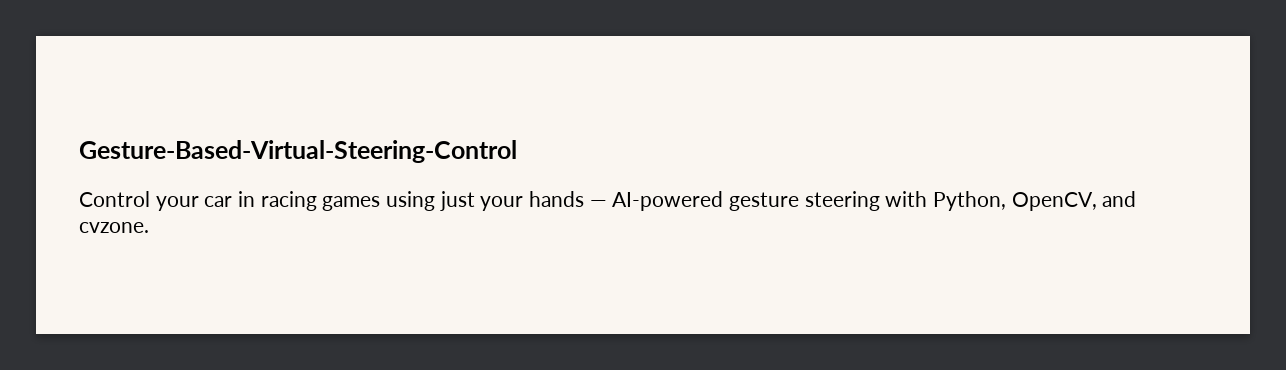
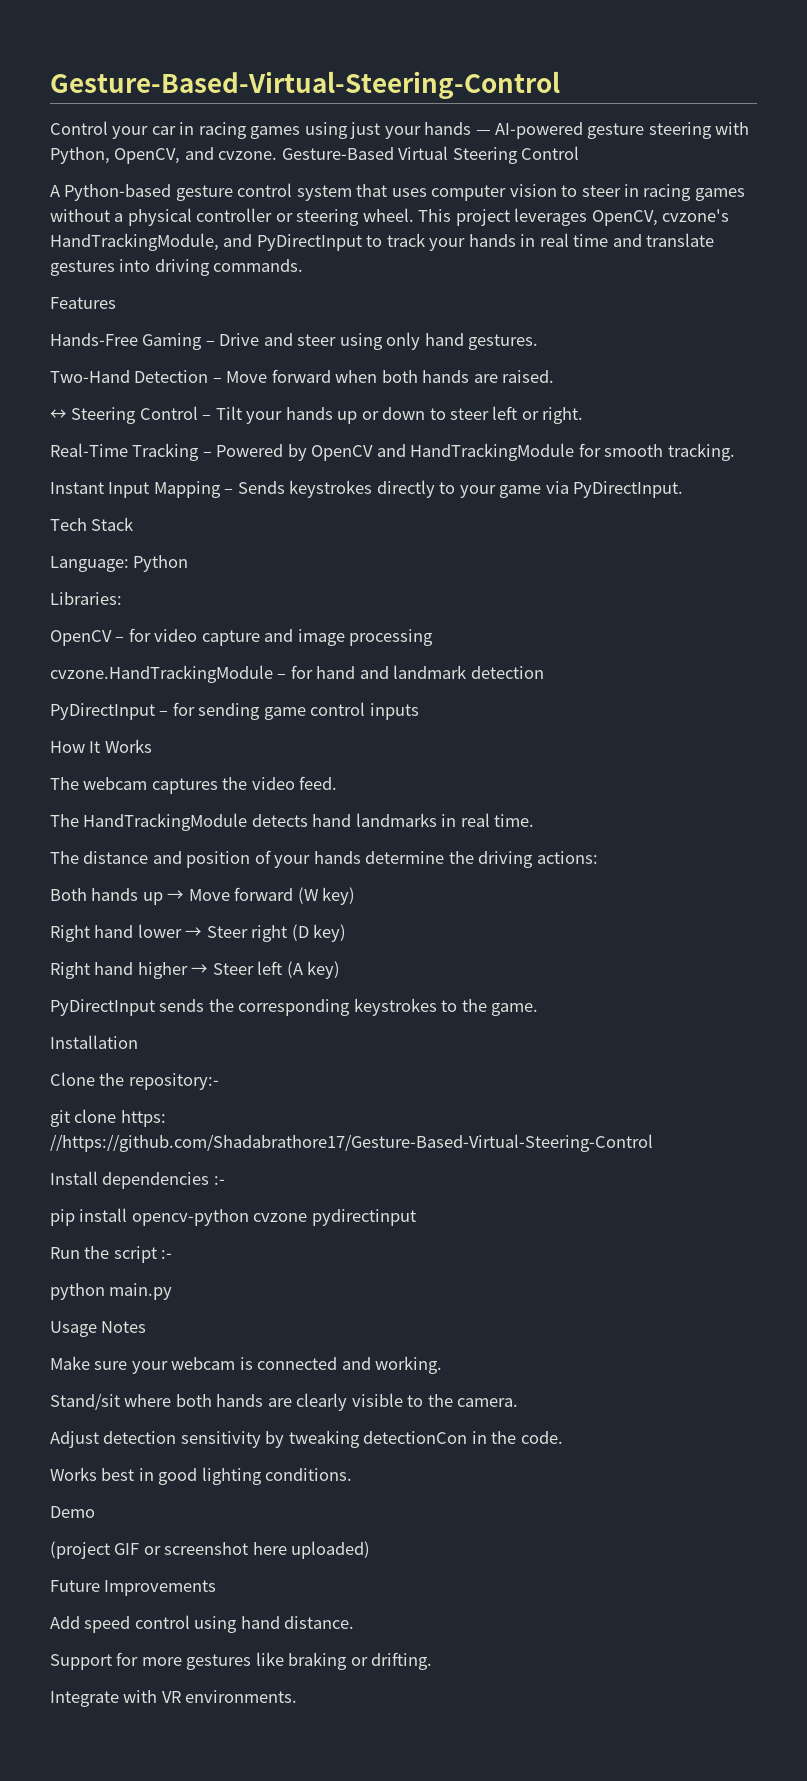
+ Gesture-Based Virtual Steering Control
+ A Python-based gesture control system that uses computer vision to steer in racing games without a physical controller or steering wheel. This project leverages OpenCV, cvzone's HandTrackingModule, and PyDirectInput to track your hands in real time and translate gestures into driving commands.
+ Features
+ Hands-Free Gaming – Drive and steer using only hand gestures.
+ Two-Hand Detection – Move forward when both hands are raised.
+ ↔ Steering Control – Tilt your hands up or down to steer left or right.
+ Real-Time Tracking – Powered by OpenCV and HandTrackingModule for smooth tracking.
+ Instant Input Mapping – Sends keystrokes directly to your game via PyDirectInput.
+ Tech Stack
+ Language: Python
+ Libraries:
+ OpenCV – for video capture and image processing
+ cvzone.HandTrackingModule – for hand and landmark detection
+ PyDirectInput – for sending game control inputs
+ How It Works
+ The webcam captures the video feed.
+ The HandTrackingModule detects hand landmarks in real time.
+ The distance and position of your hands determine the driving actions:
+ Both hands up → Move forward (W key)
+ Right hand lower → Steer right (D key)
+ Right hand higher → Steer left (A key)
+ PyDirectInput sends the corresponding keystrokes to the game.
+ Installation
+ Clone the repository:-
+ git clone https: //https://github.com/Shadabrathore17/Gesture-Based-Virtual-Steering-Control
+ Install dependencies :-
+ pip install opencv-python cvzone pydirectinput
+ Run the script :-
+ python main.py
+ Usage Notes
+ Make sure your webcam is connected and working.
+ Stand/sit where both hands are clearly visible to the camera.
+ Adjust detection sensitivity by tweaking detectionCon in the code.
+ Works best in good lighting conditions.
+ Demo
+ (project GIF or screenshot here uploaded)
+ Future Improvements
+ Add speed control using hand distance.
+ Support for more gestures like braking or drifting.
+ Integrate with VR environments.

